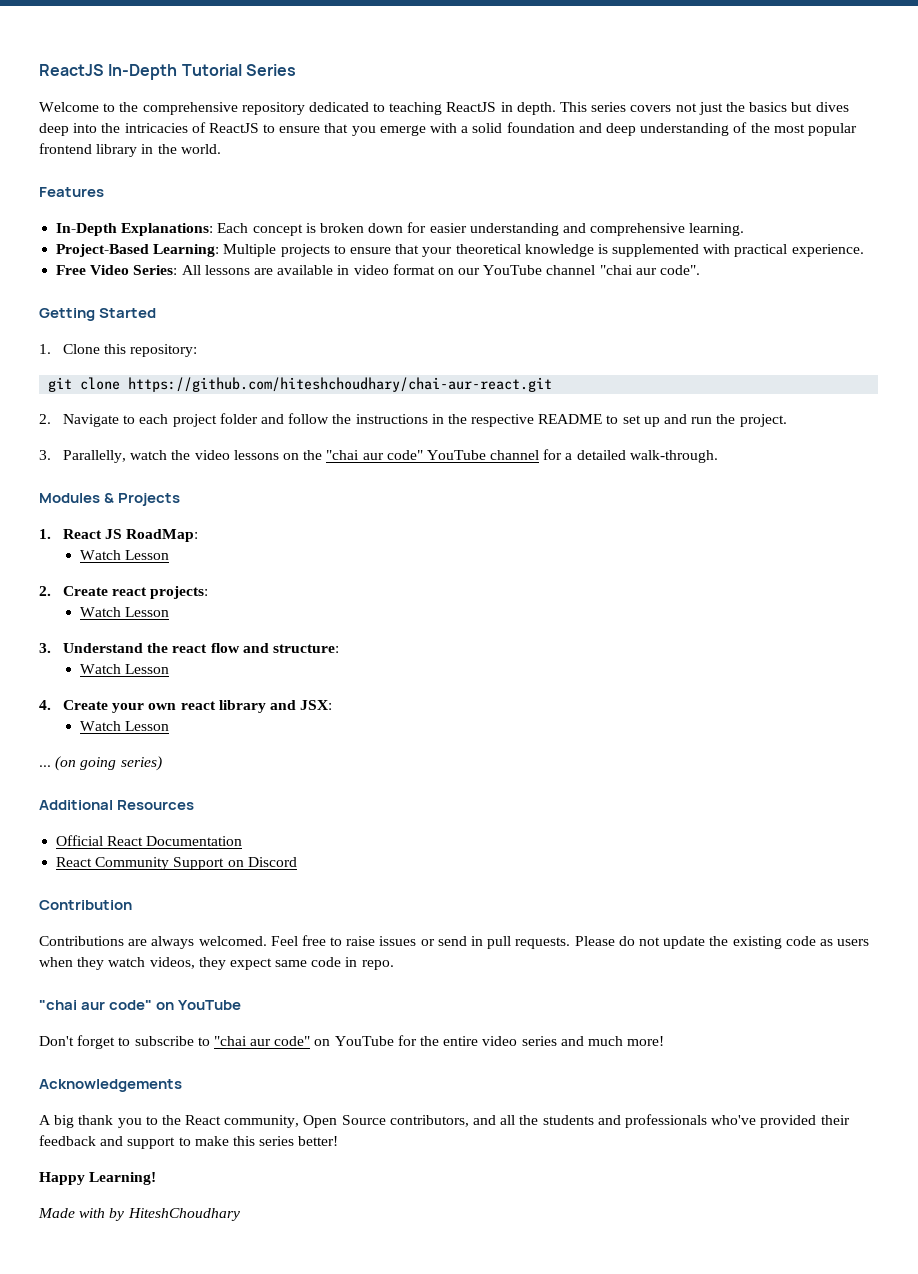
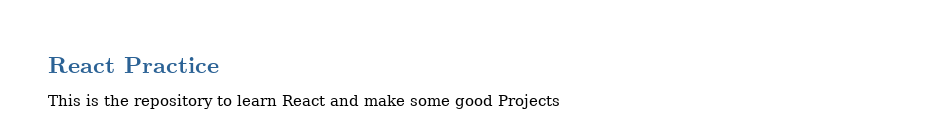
- ReactJS In-Depth Tutorial Series
- Welcome to the comprehensive repository dedicated to teaching ReactJS in depth. This series covers not just the basics but dives deep into the intricacies of ReactJS to ensure that you emerge with a solid foundation and deep understanding of the most popular frontend library in the world.
- Features
- In-Depth Explanations: Each concept is broken down for easier understanding and comprehensive learning.
- Project-Based Learning: Multiple projects to ensure that your theoretical knowledge is supplemented with practical experience.
- Free Video Series: All lessons are available in video format on our YouTube channel "chai aur code".
- Getting Started
- 1. Clone this repository:
- git clone https://github.com/hiteshchoudhary/chai-aur-react.git
- 2. Navigate to each project folder and follow the instructions in the respective README to set up and run the project.
- 3. Parallelly, watch the video lessons on the "chai aur code" YouTube channel for a detailed walk-through.
- Modules & Projects
- 1. React JS RoadMap:
- Watch Lesson
- 2. Create react projects:
- Watch Lesson
- 3. Understand the react flow and structure:
- Watch Lesson
- 4. Create your own react library and JSX:
- Watch Lesson
- ... (on going series)
- Additional Resources
- Official React Documentation
- React Community Support on Discord
- Contribution
- Contributions are always welcomed. Feel free to raise issues or send in pull requests. Please do not update the existing code as users when they watch videos, they expect same code in repo.
- "chai aur code" on YouTube
- Don't forget to subscribe to "chai aur code" on YouTube for the entire video series and much more!
- Acknowledgements
- A big thank you to the React community, Open Source contributors, and all the students and professionals who've provided their feedback and support to make this series better!
- Happy Learning!
- Made with by HiteshChoudhary
+ React Practice
+ This is the repository to learn React and make some good Projects

